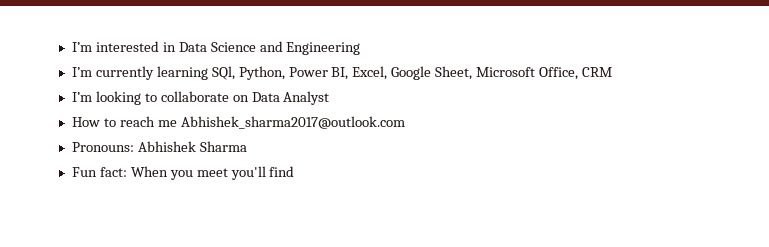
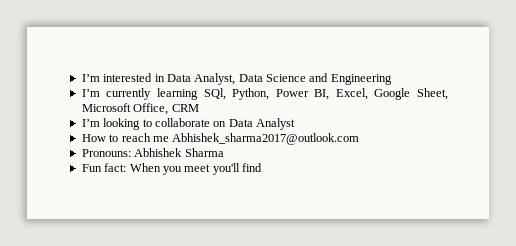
- I’m interested in Data Science and Engineering
+ I’m interested in Data Analyst, Data Science and Engineering

